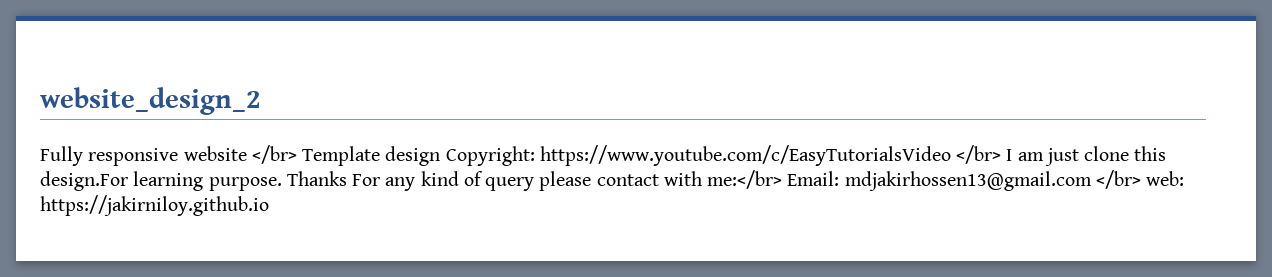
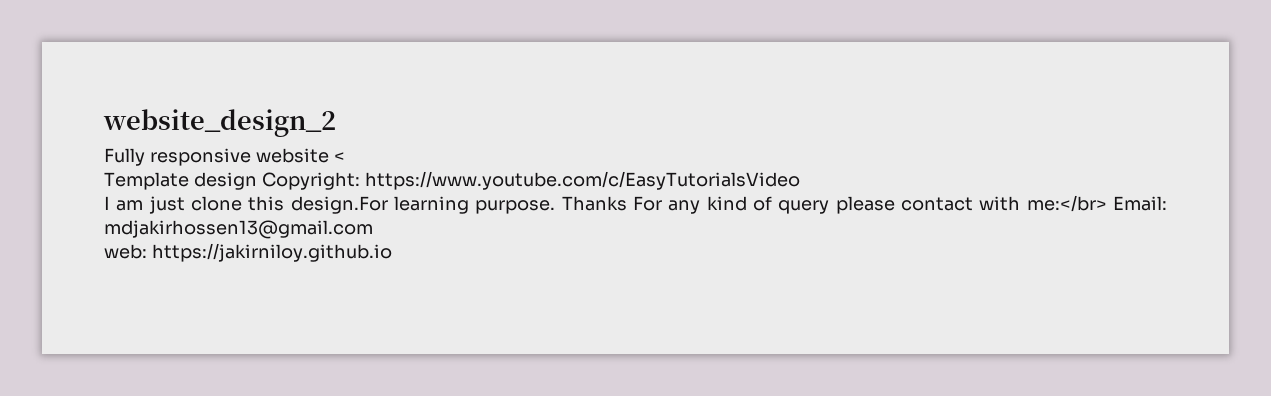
- Fully responsive website </br> Template design Copyright: https://www.youtube.com/c/EasyTutorialsVideo </br> I am just clone this design.For learning purpose.
+ Fully responsive website <
+ Template design Copyright: https://www.youtube.com/c/EasyTutorialsVideo
+ I am just clone this design.For learning purpose.
- Thanks For any kind of query please contact with me:</br> Email: mdjakirhossen13@gmail.com </br> web: https://jakirniloy.github.io
+ Thanks For any kind of query please contact with me:</br> Email: mdjakirhossen13@gmail.com
+ web: https://jakirniloy.github.io

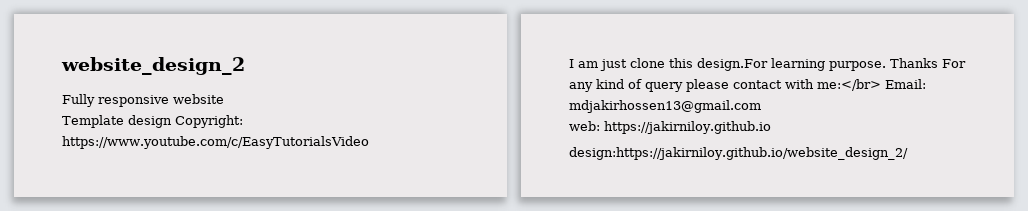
- Fully responsive website <
+ Fully responsive website
+ design:https://jakirniloy.github.io/website_design_2/

